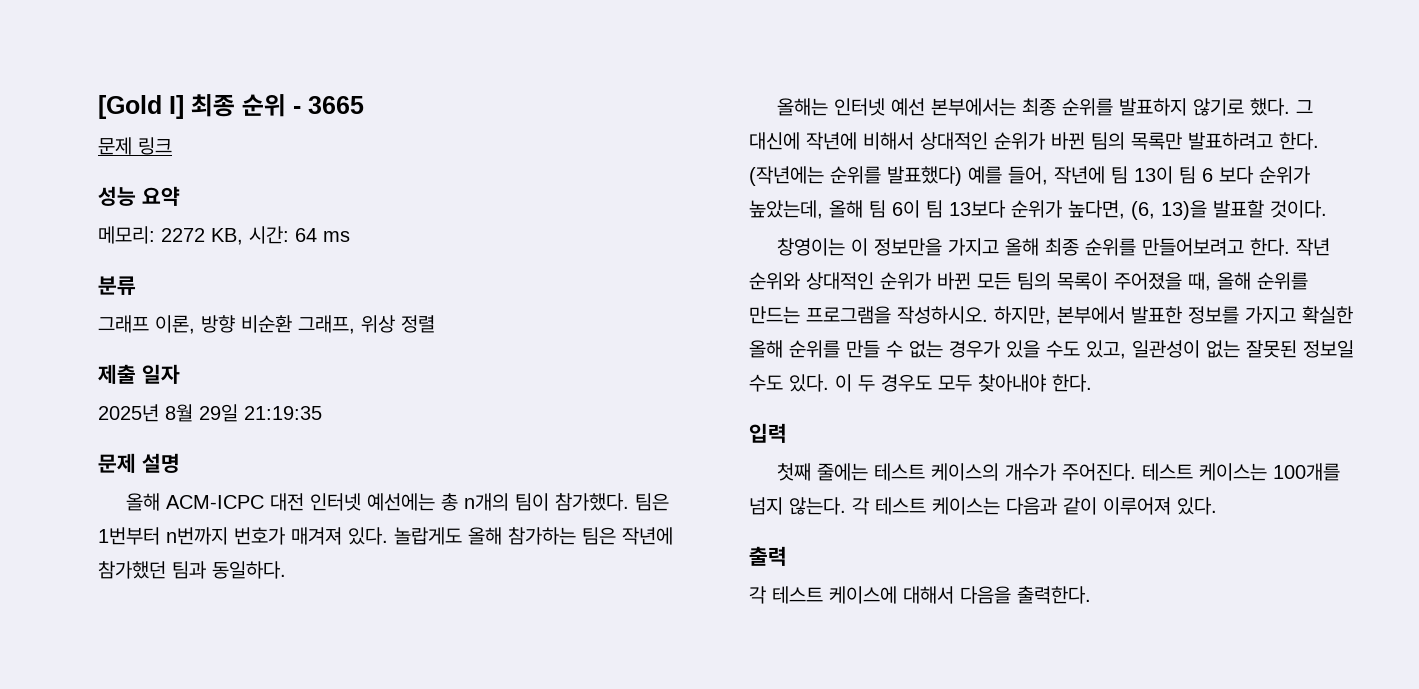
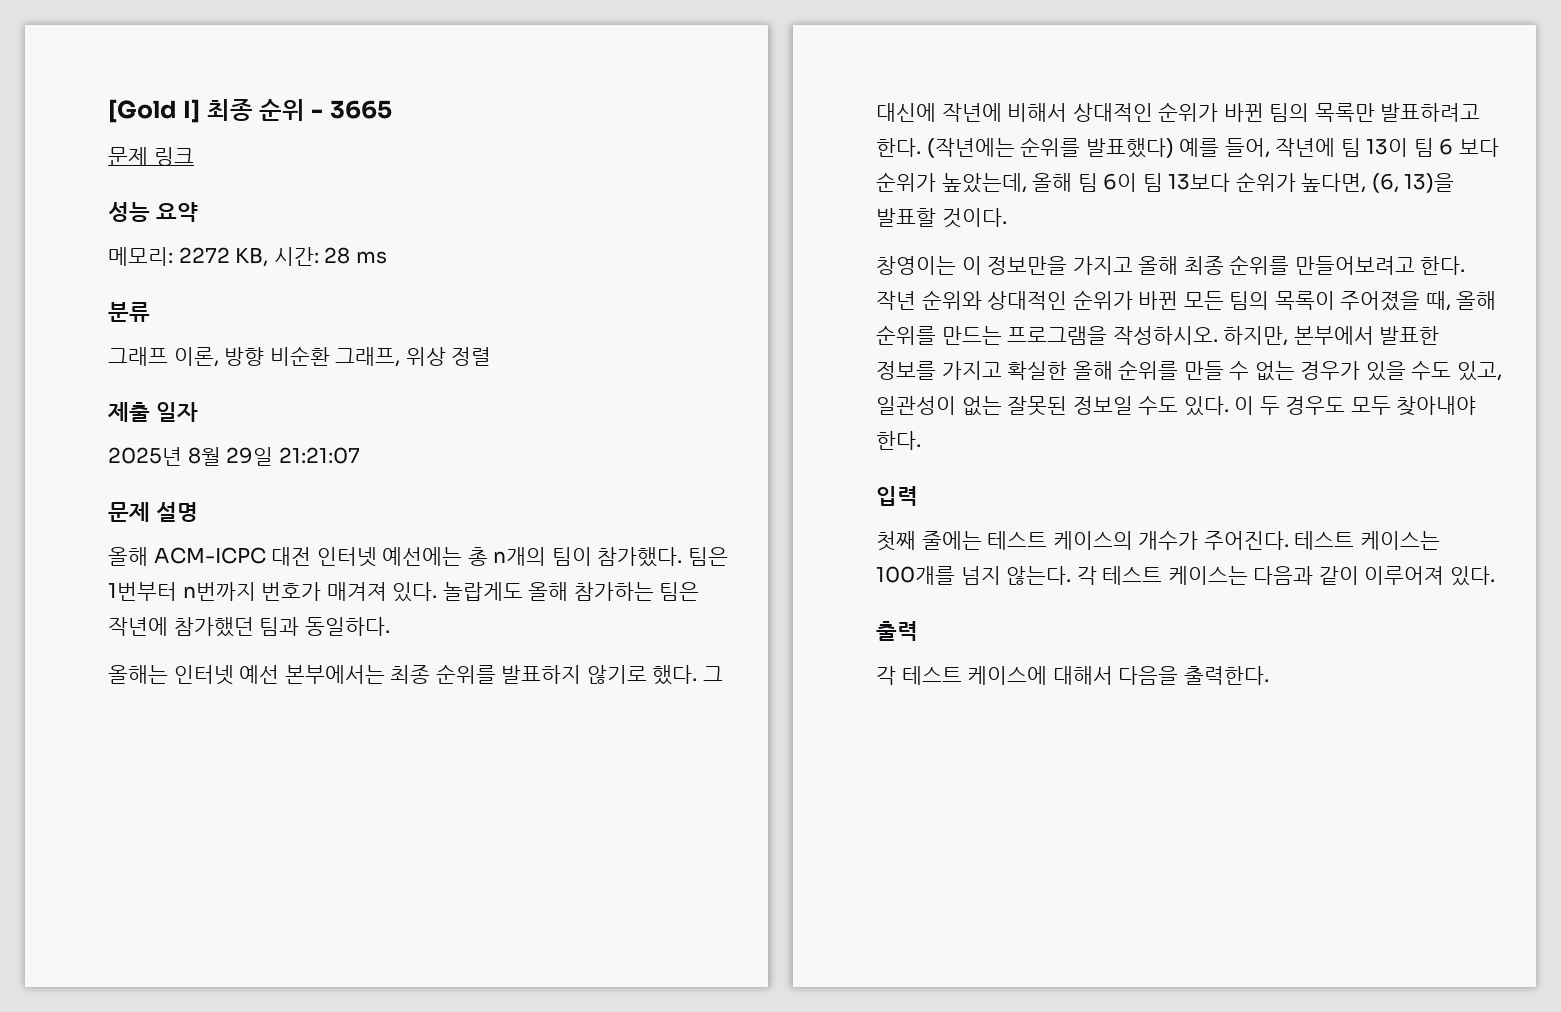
- 메모리: 2272 KB, 시간: 64 ms
+ 메모리: 2272 KB, 시간: 28 ms
- 2025년 8월 29일 21:19:35
+ 2025년 8월 29일 21:21:07

